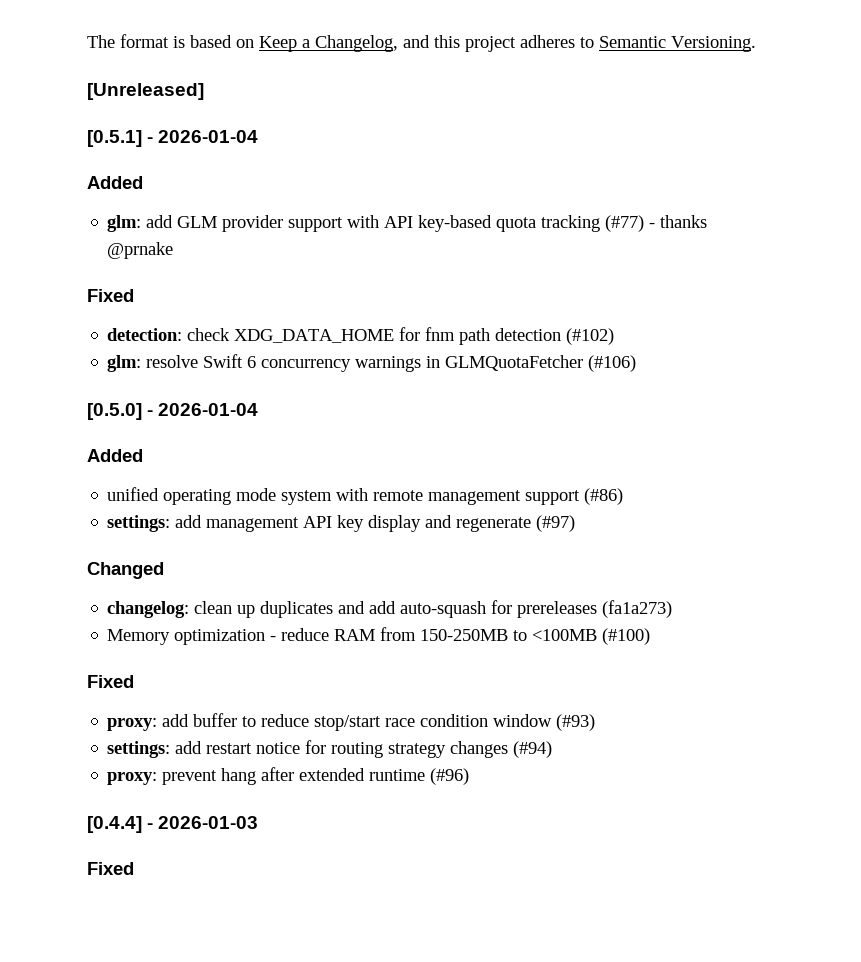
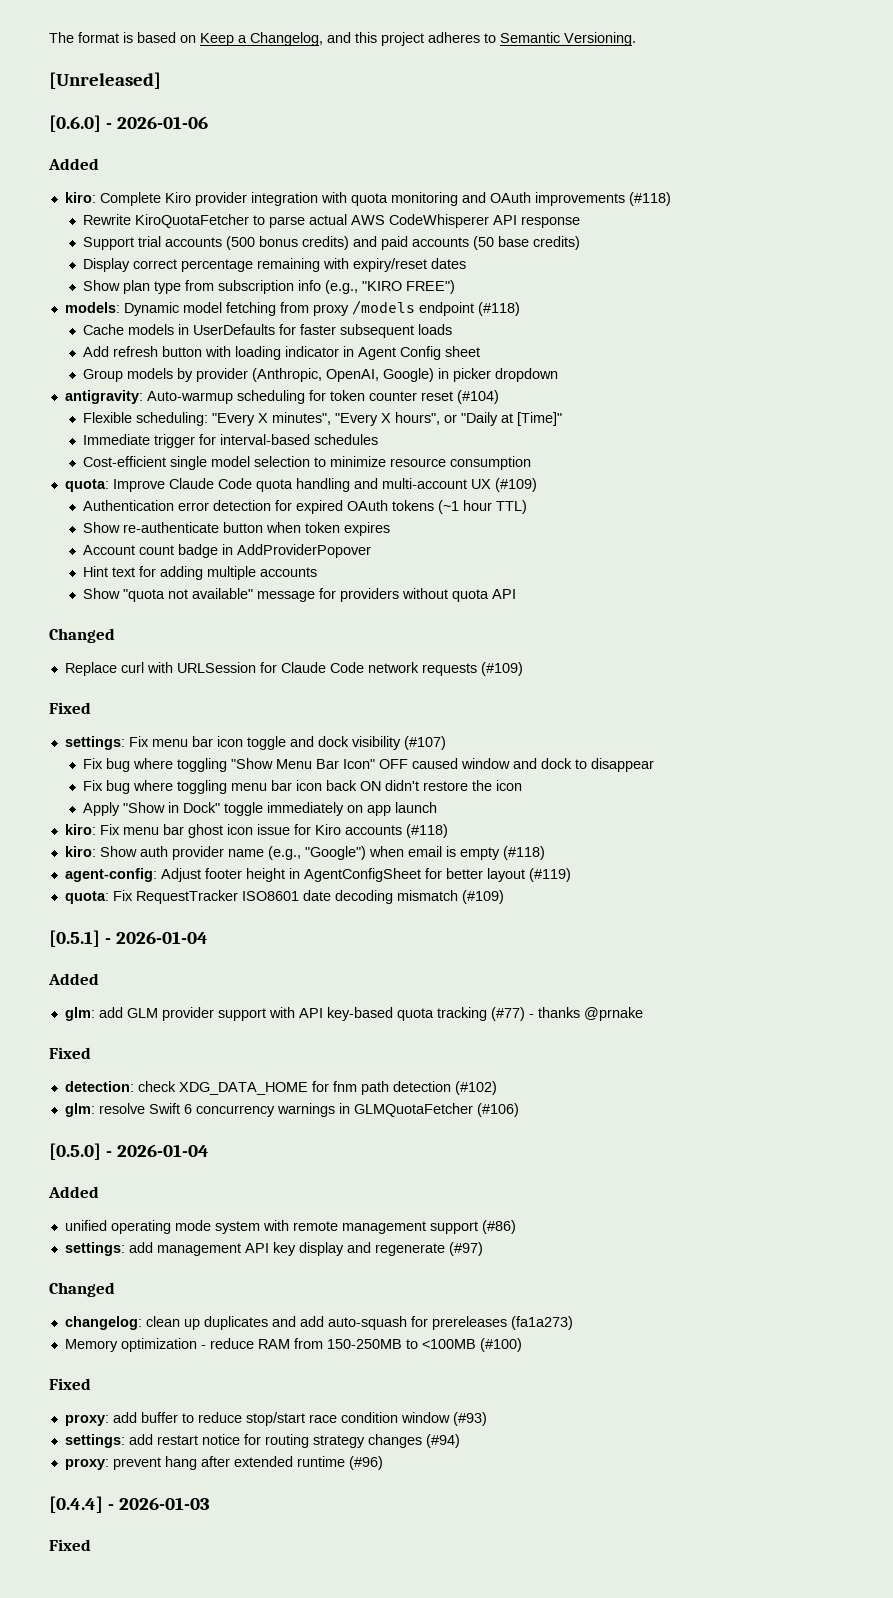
+ [0.6.0] - 2026-01-06
+ Added
+ kiro: Complete Kiro provider integration with quota monitoring and OAuth improvements (#118)
+ Rewrite KiroQuotaFetcher to parse actual AWS CodeWhisperer API response
+ Support trial accounts (500 bonus credits) and paid accounts (50 base credits)
+ Display correct percentage remaining with expiry/reset dates
+ Show plan type from subscription info (e.g., "KIRO FREE")
+ models: Dynamic model fetching from proxy /models endpoint (#118)
+ Cache models in UserDefaults for faster subsequent loads
+ Add refresh button with loading indicator in Agent Config sheet
+ Group models by provider (Anthropic, OpenAI, Google) in picker dropdown
+ antigravity: Auto-warmup scheduling for token counter reset (#104)
+ Flexible scheduling: "Every X minutes", "Every X hours", or "Daily at [Time]"
+ Immediate trigger for interval-based schedules
+ Cost-efficient single model selection to minimize resource consumption
+ quota: Improve Claude Code quota handling and multi-account UX (#109)
+ Authentication error detection for expired OAuth tokens (~1 hour TTL)
+ Show re-authenticate button when token expires
+ Account count badge in AddProviderPopover
+ Hint text for adding multiple accounts
+ Show "quota not available" message for providers without quota API
+ Changed
+ Replace curl with URLSession for Claude Code network requests (#109)
+ Fixed
+ settings: Fix menu bar icon toggle and dock visibility (#107)
+ Fix bug where toggling "Show Menu Bar Icon" OFF caused window and dock to disappear
+ Fix bug where toggling menu bar icon back ON didn't restore the icon
+ Apply "Show in Dock" toggle immediately on app launch
+ kiro: Fix menu bar ghost icon issue for Kiro accounts (#118)
+ kiro: Show auth provider name (e.g., "Google") when email is empty (#118)
+ agent-config: Adjust footer height in AgentConfigSheet for better layout (#119)
+ quota: Fix RequestTracker ISO8601 date decoding mismatch (#109)

